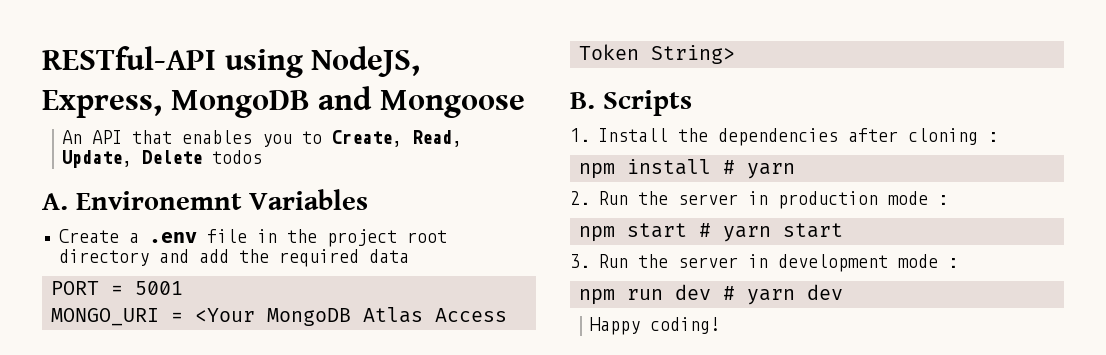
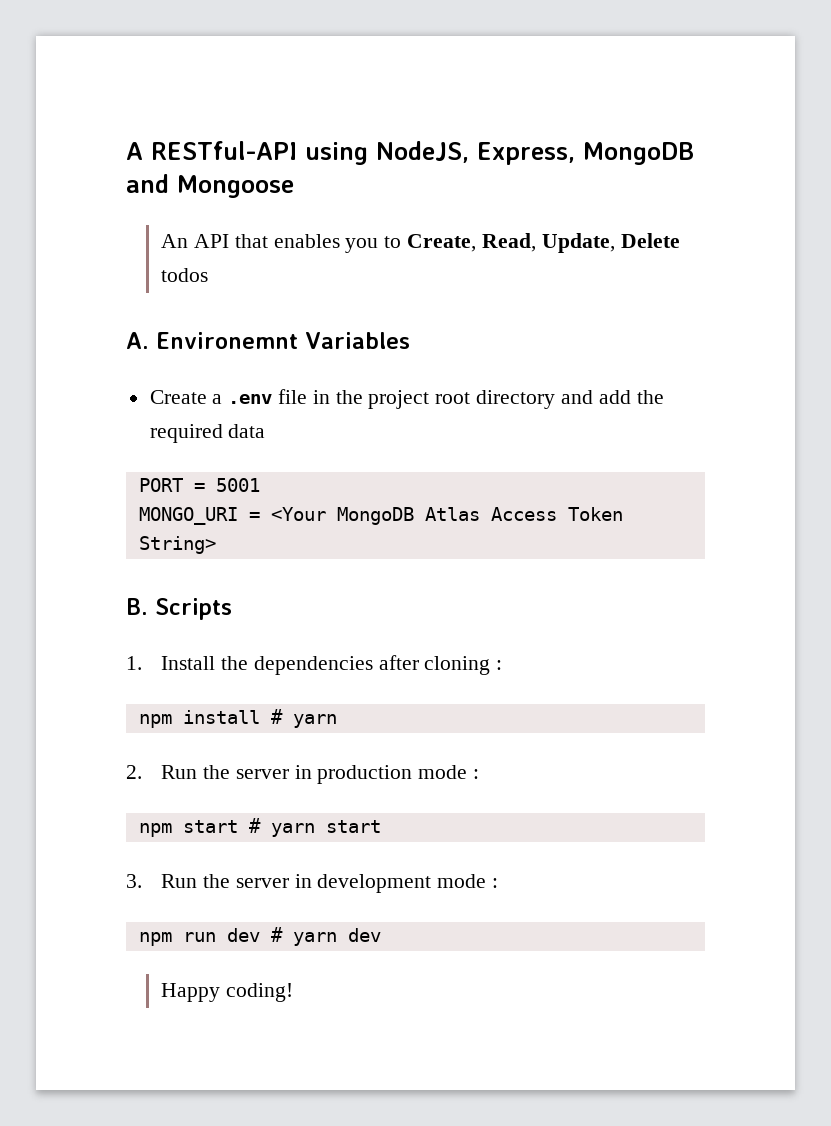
- RESTful-API using NodeJS, Express, MongoDB and Mongoose
+ A RESTful-API using NodeJS, Express, MongoDB and Mongoose

